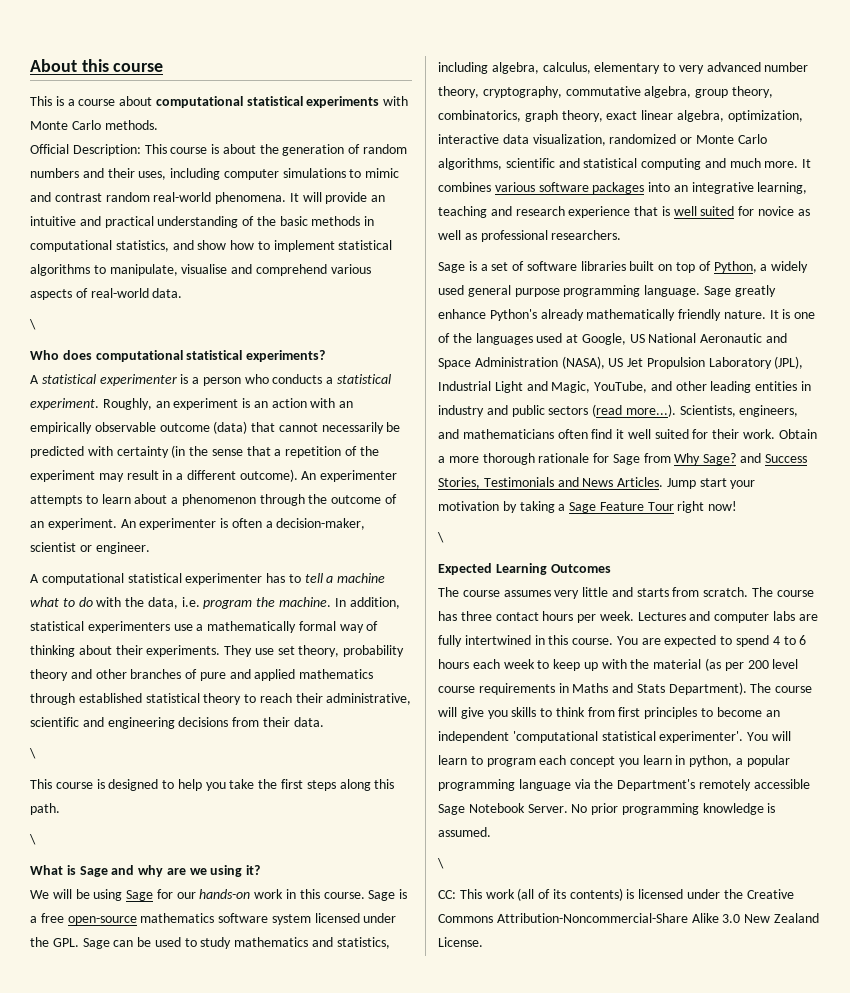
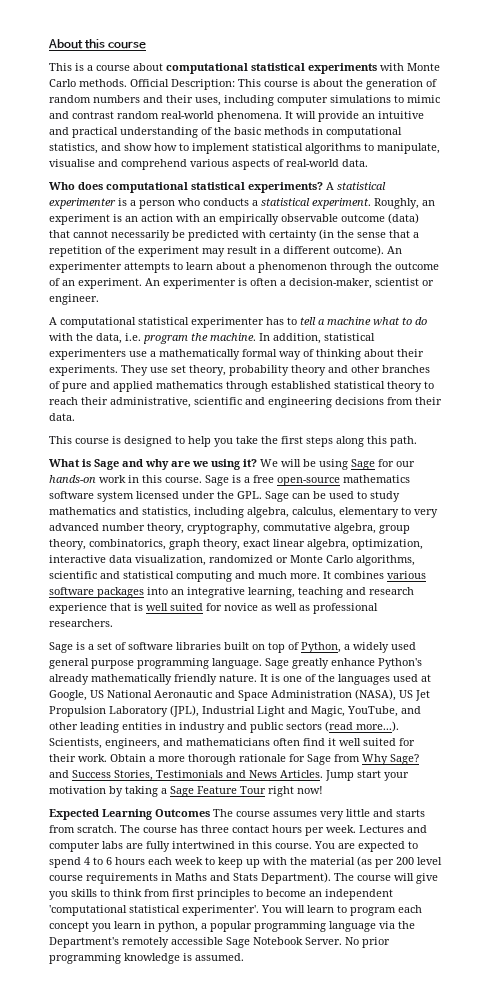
- This is a course about computational statistical experiments with Monte Carlo methods.
- Official Description: This course is about the generation of random numbers and their uses, including computer simulations to mimic and contrast random real-world phenomena.
+ This is a course about computational statistical experiments with Monte Carlo methods. Official Description: This course is about the generation of random numbers and their uses, including computer simulations to mimic and contrast random real-world phenomena.
  It will provide an intuitive and practical understanding of the basic methods in computational statistics, and show how to implement statistical algorithms to manipulate, visualise and comprehend various aspects of real-world data.
- \
- Who does computational statistical experiments?
- A statistical experimenter is a person who conducts a statistical experiment.
+ Who does computational statistical experiments? A statistical experimenter is a person who conducts a statistical experiment.
  They use set theory, probability theory and other branches of pure and applied mathematics through established statistical theory to reach their administrative, scientific and engineering decisions from their data.
- \
  This course is designed to help you take the first steps along this path.
- \
- What is Sage and why are we using it?
- We will be using Sage for our hands-on work in this course.
+ What is Sage and why are we using it? We will be using Sage for our hands-on work in this course.
  Jump start your motivation by taking a Sage Feature Tour right now!
- \
- Expected Learning Outcomes
- The course assumes very little and starts from scratch.
+ Expected Learning Outcomes The course assumes very little and starts from scratch.
  No prior programming knowledge is assumed.
- \
- CC: This work (all of its contents) is licensed under the Creative Commons Attribution-Noncommercial-Share Alike 3.0 New Zealand License.

